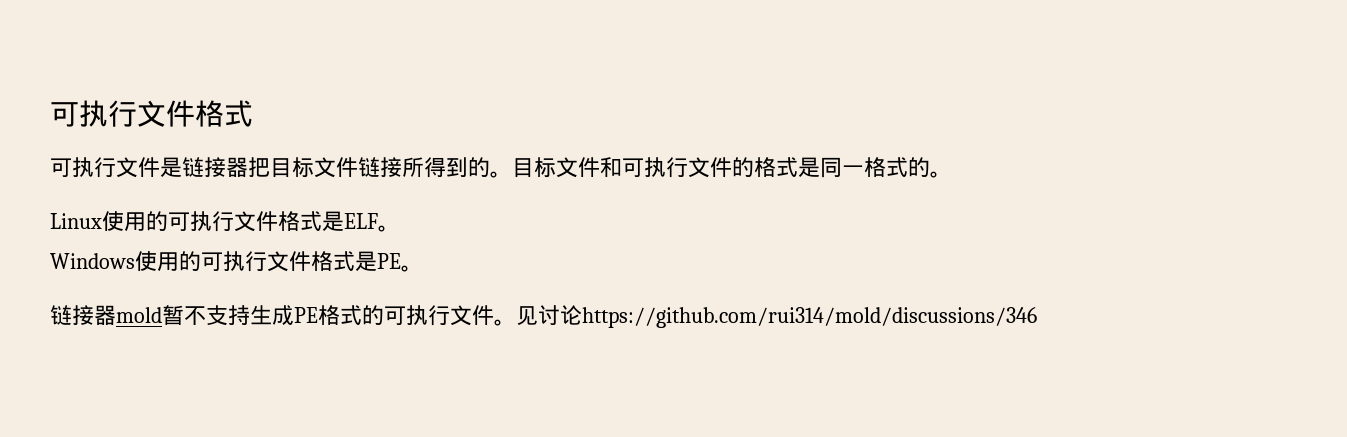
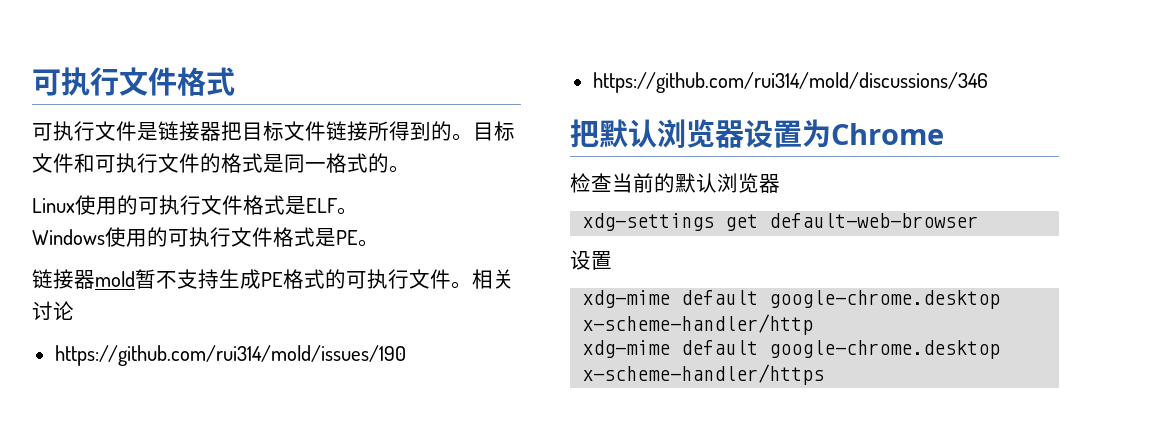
- 见讨论https://github.com/rui314/mold/discussions/346
+ 相关讨论
+ https://github.com/rui314/mold/issues/190
+ https://github.com/rui314/mold/discussions/346
+ 把默认浏览器设置为Chrome
+ 检查当前的默认浏览器
+ xdg-settings get default-web-browser
+ 设置
+ xdg-mime default google-chrome.desktop x-scheme-handler/http
+ xdg-mime default google-chrome.desktop x-scheme-handler/https

